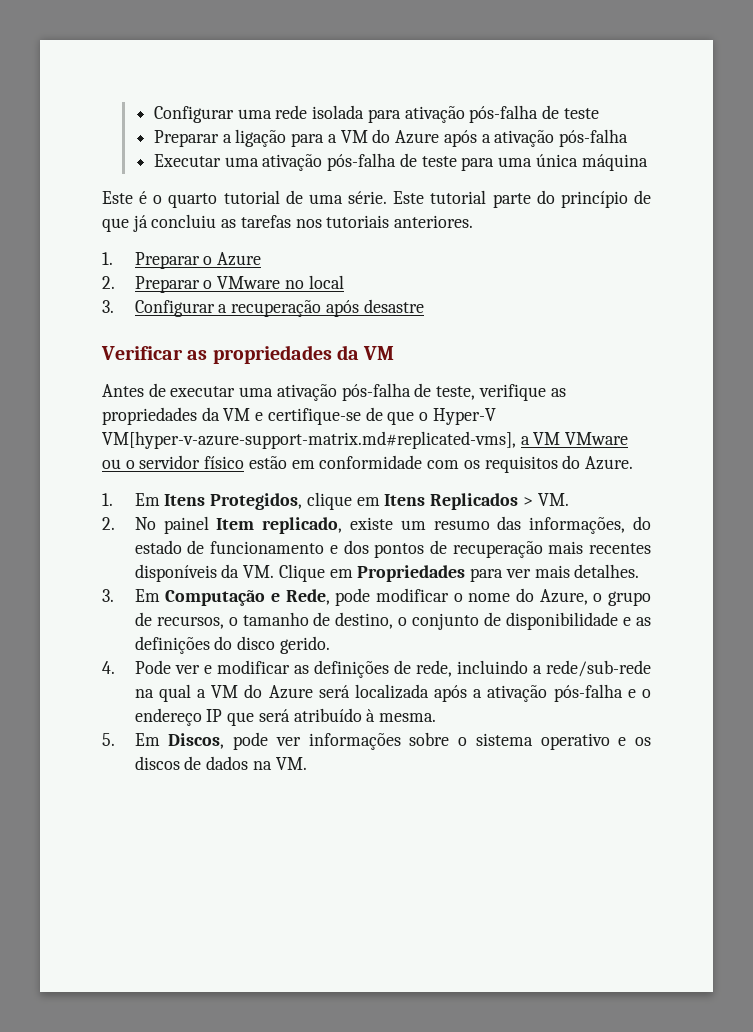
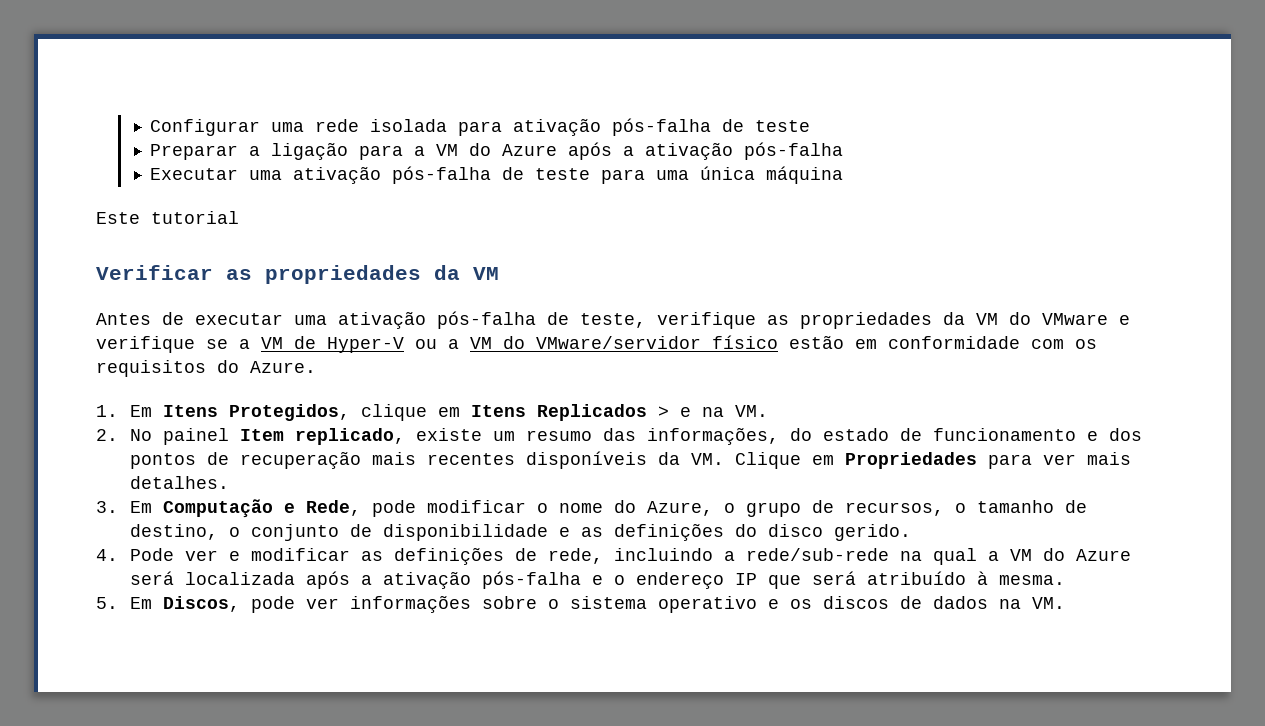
- Este é o quarto tutorial de uma série. Este tutorial parte do princípio de que já concluiu as tarefas nos tutoriais anteriores.
- 1. Preparar o Azure
- 2. Preparar o VMware no local
- 3. Configurar a recuperação após desastre
+ Este tutorial
- Antes de executar uma ativação pós-falha de teste, verifique as propriedades da VM e certifique-se de que o Hyper-V VM[hyper-v-azure-support-matrix.md#replicated-vms], a VM VMware ou o servidor físico estão em conformidade com os requisitos do Azure.
+ Antes de executar uma ativação pós-falha de teste, verifique as propriedades da VM do VMware e verifique se a VM de Hyper-V ou a VM do VMware/servidor físico estão em conformidade com os requisitos do Azure.
- 1. Em Itens Protegidos, clique em Itens Replicados > VM.
+ 1. Em Itens Protegidos, clique em Itens Replicados > e na VM.

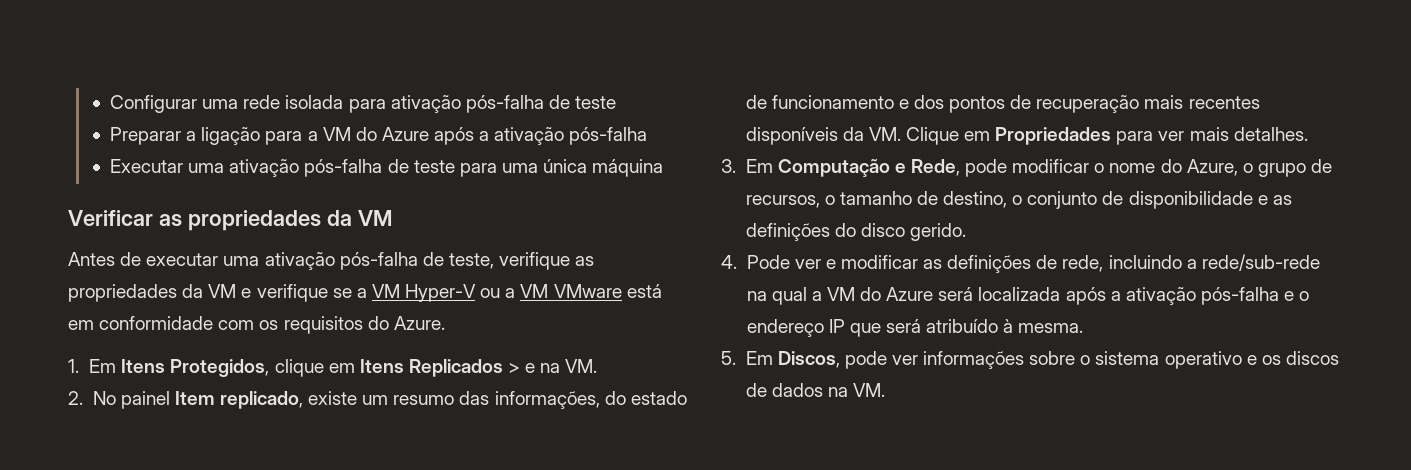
- Este tutorial
- Antes de executar uma ativação pós-falha de teste, verifique as propriedades da VM do VMware e verifique se a VM de Hyper-V ou a VM do VMware/servidor físico estão em conformidade com os requisitos do Azure.
+ Antes de executar uma ativação pós-falha de teste, verifique as propriedades da VM e verifique se a VM Hyper-V ou a VM VMware está em conformidade com os requisitos do Azure.

